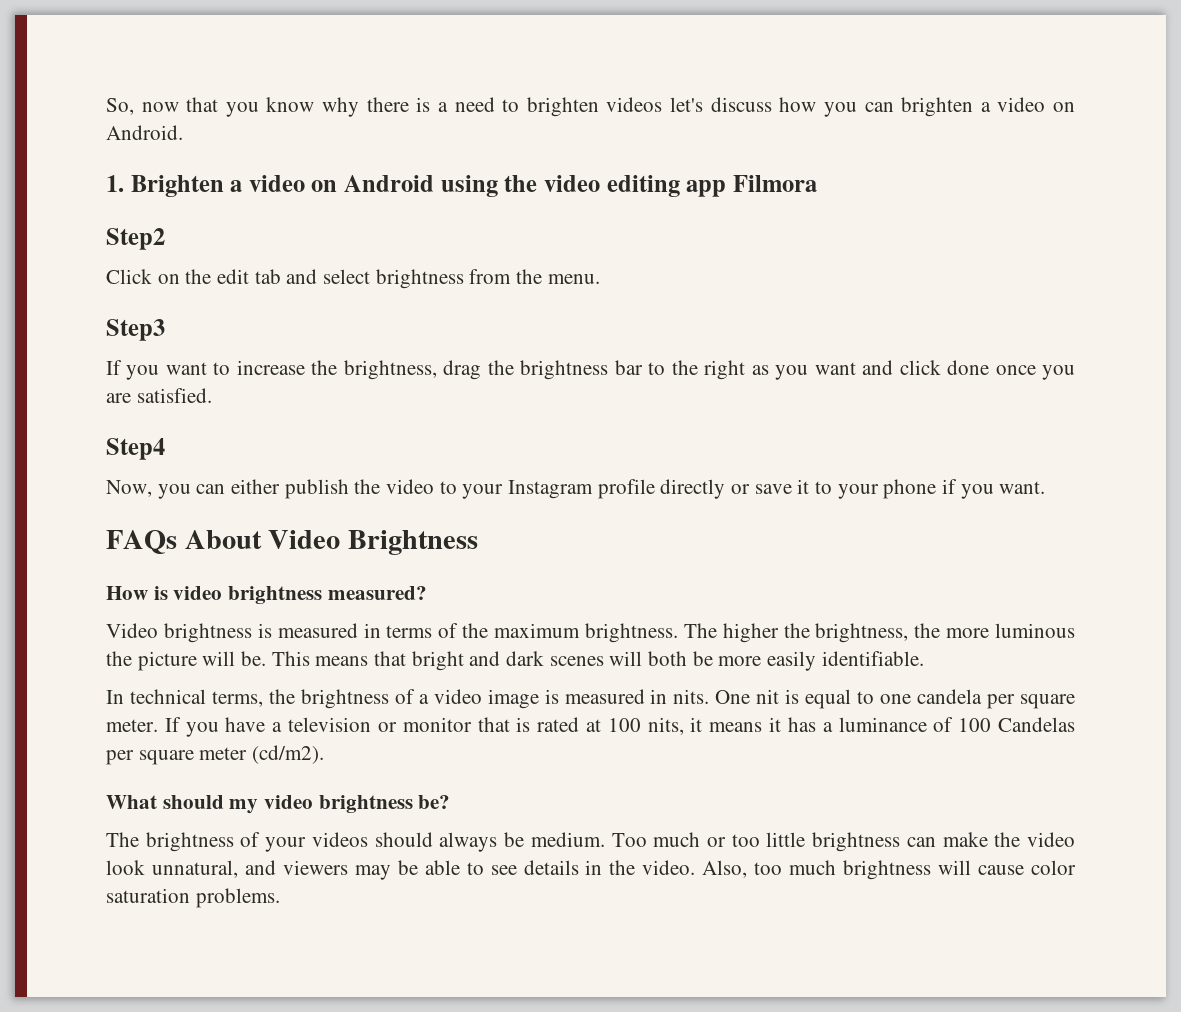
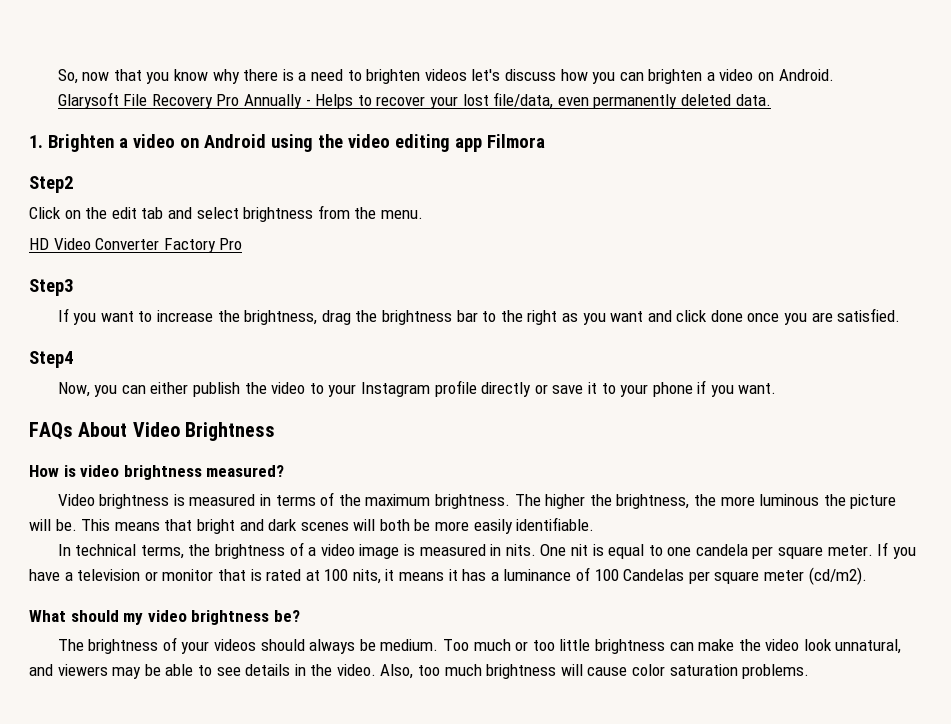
+ Glarysoft File Recovery Pro Annually - Helps to recover your lost file/data, even permanently deleted data.
+ HD Video Converter Factory Pro

